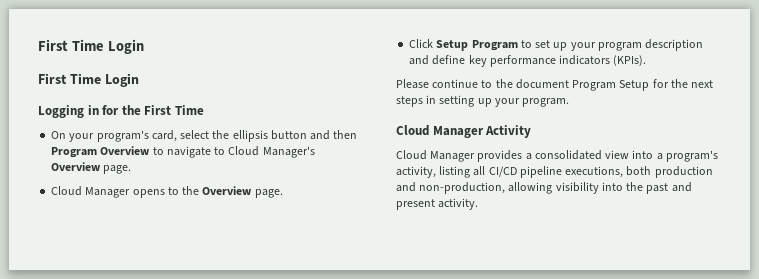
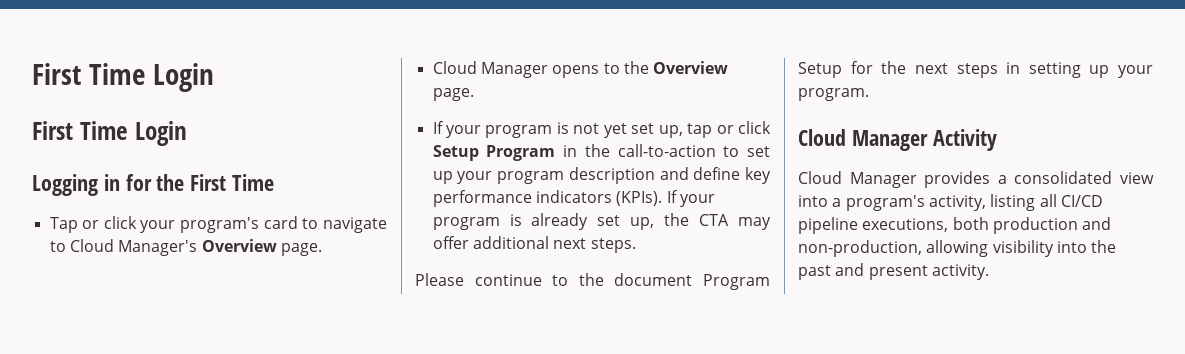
- On your program's card, select the ellipsis button and then Program Overview to navigate to Cloud Manager's Overview page.
+ Tap or click your program's card to navigate to Cloud Manager's Overview page.
- Click Setup Program to set up your program description and define key performance indicators (KPIs).
+ If your program is not yet set up, tap or click Setup Program in the call-to-action to set up your program description and define key performance indicators (KPIs). If your program is already set up, the CTA may offer additional next steps.

